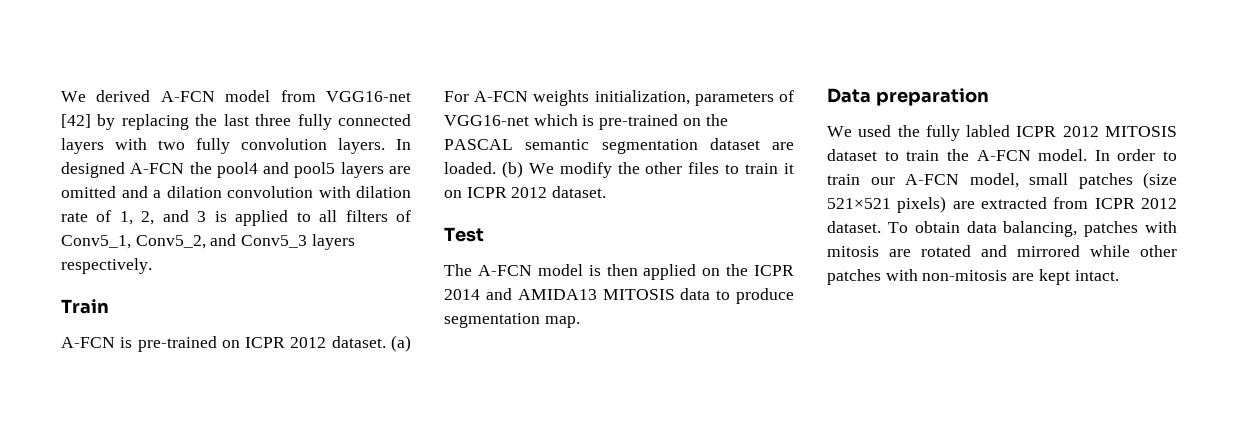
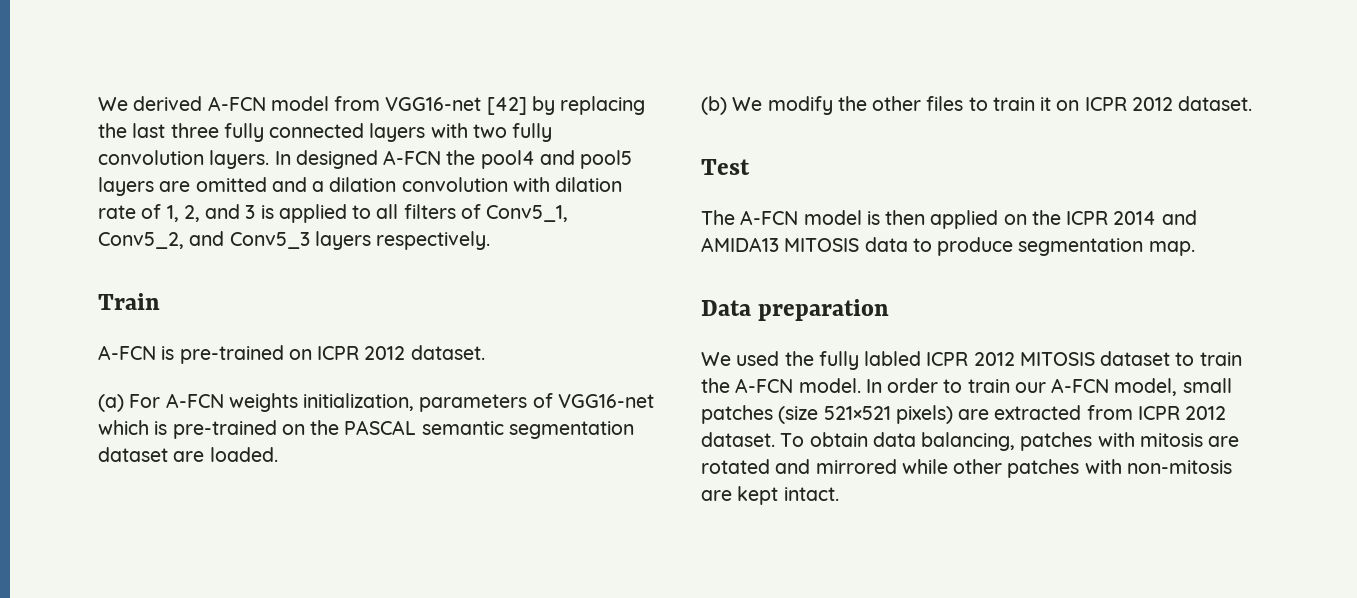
- A-FCN is pre-trained on ICPR 2012 dataset. (a) For A-FCN weights initialization, parameters of VGG16-net which is pre-trained on the PASCAL semantic segmentation dataset are loaded. (b) We modify the other files to train it on ICPR 2012 dataset.
+ A-FCN is pre-trained on ICPR 2012 dataset.
+ (a) For A-FCN weights initialization, parameters of VGG16-net which is pre-trained on the PASCAL semantic segmentation dataset are loaded.
+ (b) We modify the other files to train it on ICPR 2012 dataset.

